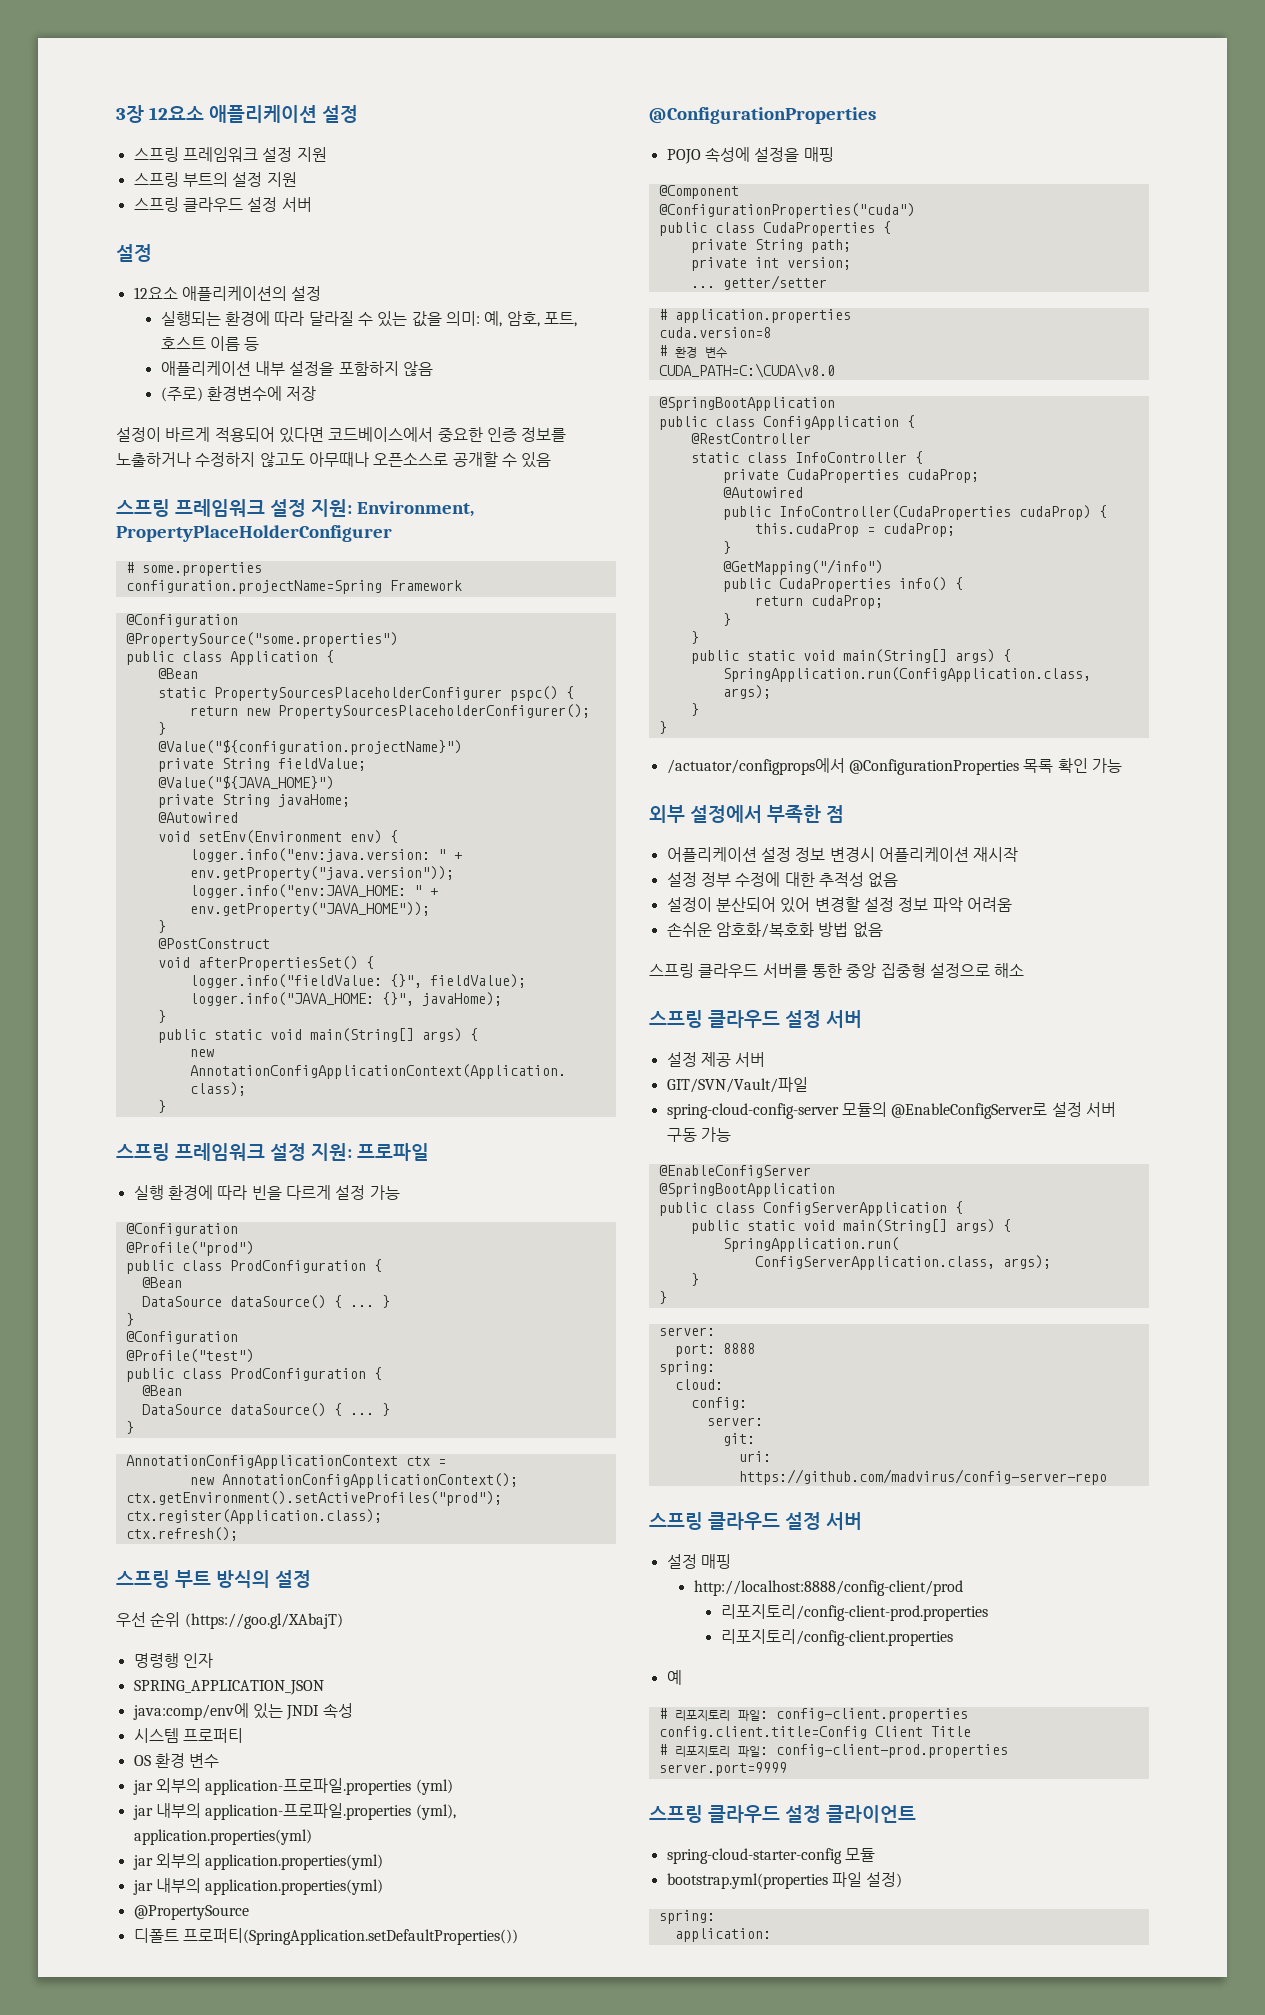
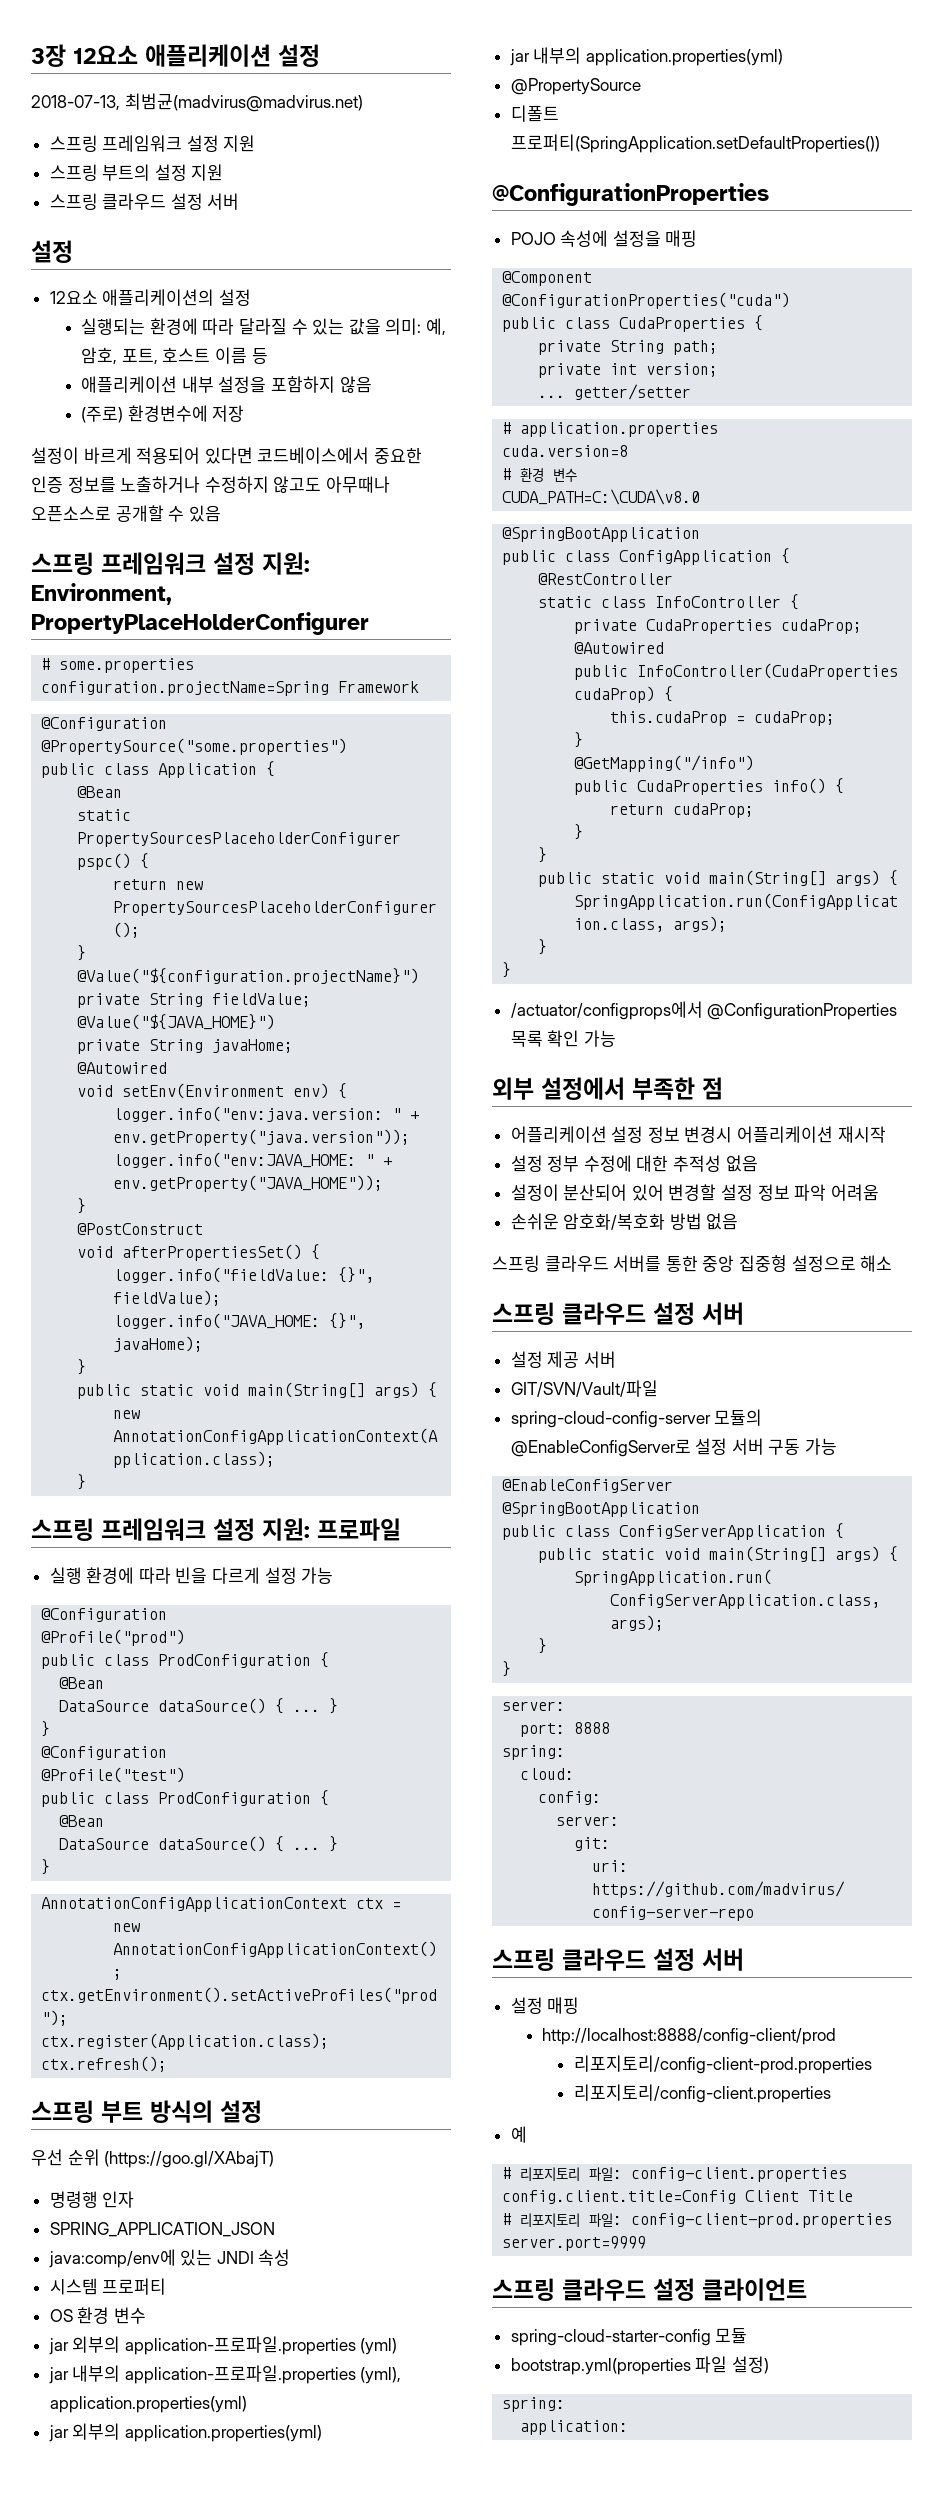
+ 2018-07-13, 최범균(madvirus@madvirus.net)

